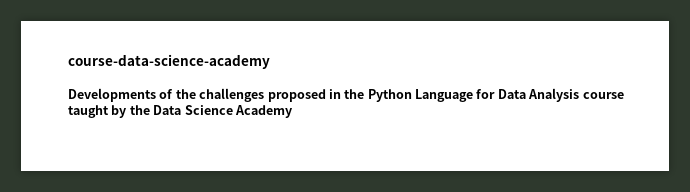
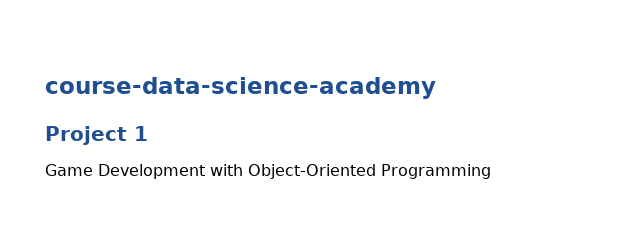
- Developments of the challenges proposed in the Python Language for Data Analysis course taught by the Data Science Academy
+ Project 1
+ Game Development with Object-Oriented Programming

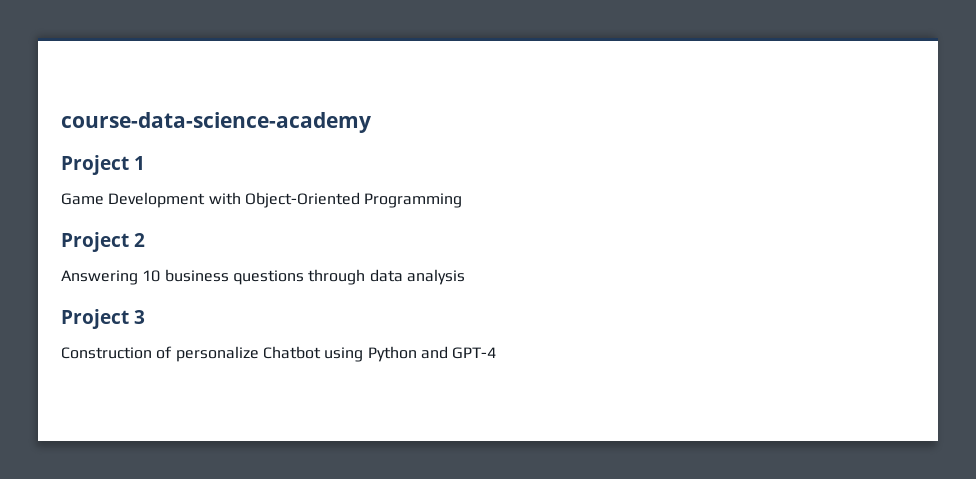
+ Project 2
+ Answering 10 business questions through data analysis
+ Project 3
+ Construction of personalize Chatbot using Python and GPT-4

